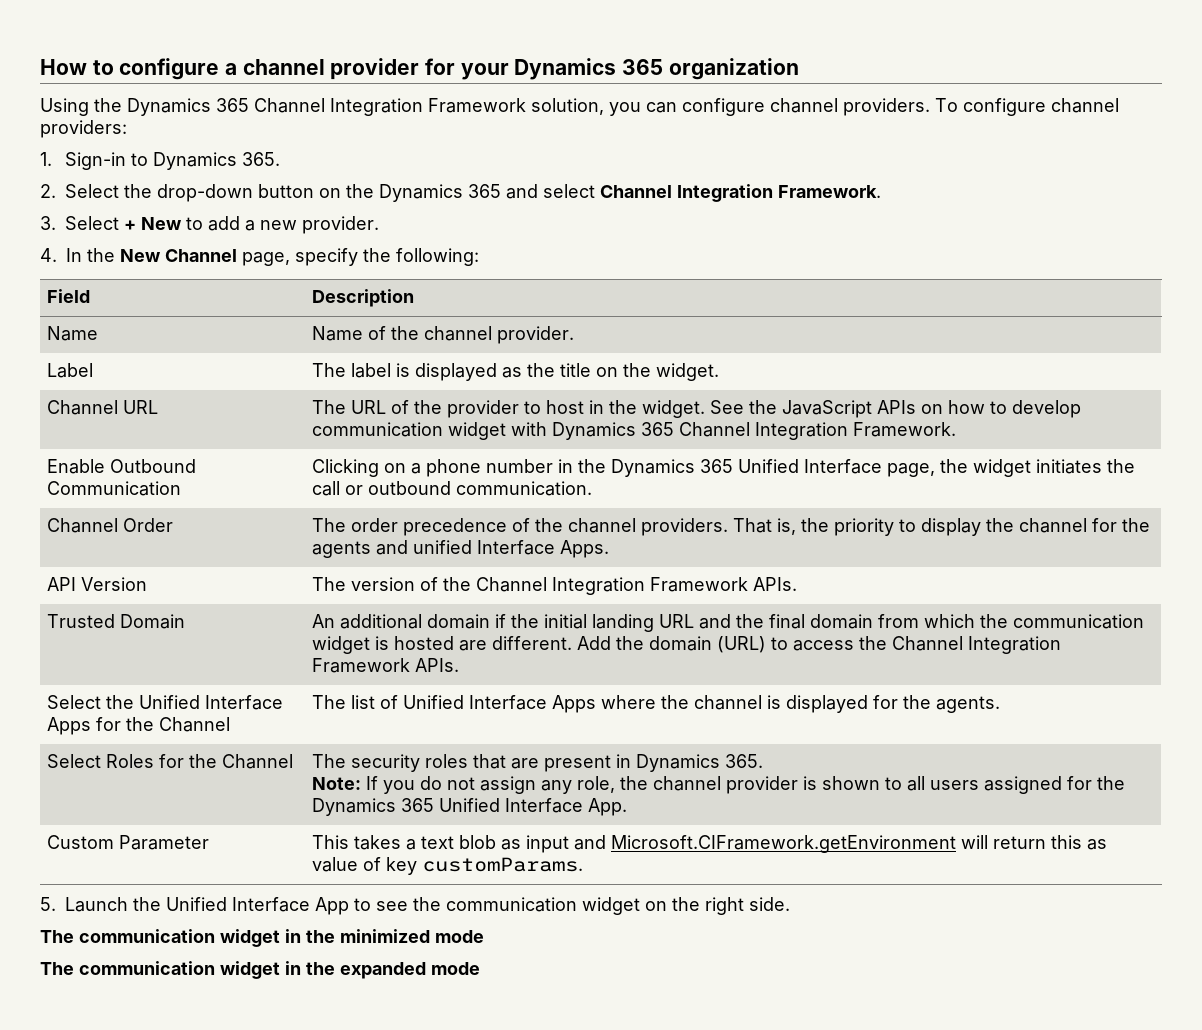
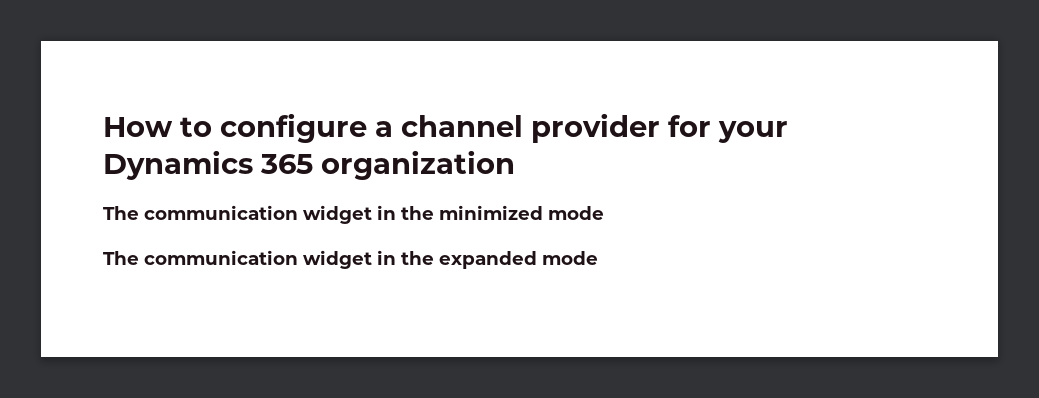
- Using the Dynamics 365 Channel Integration Framework solution, you can configure channel providers. To configure channel providers:
- 1. Sign-in to Dynamics 365.
- 2. Select the drop-down button on the Dynamics 365 and select Channel Integration Framework.
- 3. Select + New to add a new provider.
- 4. In the New Channel page, specify the following:
- Field | Description
- Name | Name of the channel provider.
- Label | The label is displayed as the title on the widget.
- Channel URL | The URL of the provider to host in the widget. See the JavaScript APIs on how to develop communication widget with Dynamics 365 Channel Integration Framework.
- Enable Outbound Communication | Clicking on a phone number in the Dynamics 365 Unified Interface page, the widget initiates the call or outbound communication.
- Channel Order | The order precedence of the channel providers. That is, the priority to display the channel for the agents and unified Interface Apps.
- API Version | The version of the Channel Integration Framework APIs.
- Trusted Domain | An additional domain if the initial landing URL and the final domain from which the communication widget is hosted are different. Add the domain (URL) to access the Channel Integration Framework APIs.
- Select the Unified Interface Apps for the Channel | The list of Unified Interface Apps where the channel is displayed for the agents.
- Select Roles for the Channel | The security roles that are present in Dynamics 365.
- Note: If you do not assign any role, the channel provider is shown to all users assigned for the Dynamics 365 Unified Interface App.
- Custom Parameter | This takes a text blob as input and Microsoft.CIFramework.getEnvironment will return this as value of key customParams.
- 5. Launch the Unified Interface App to see the communication widget on the right side.

